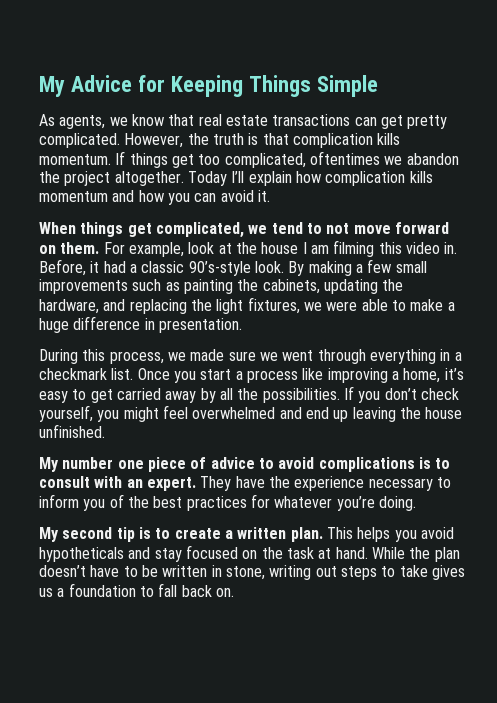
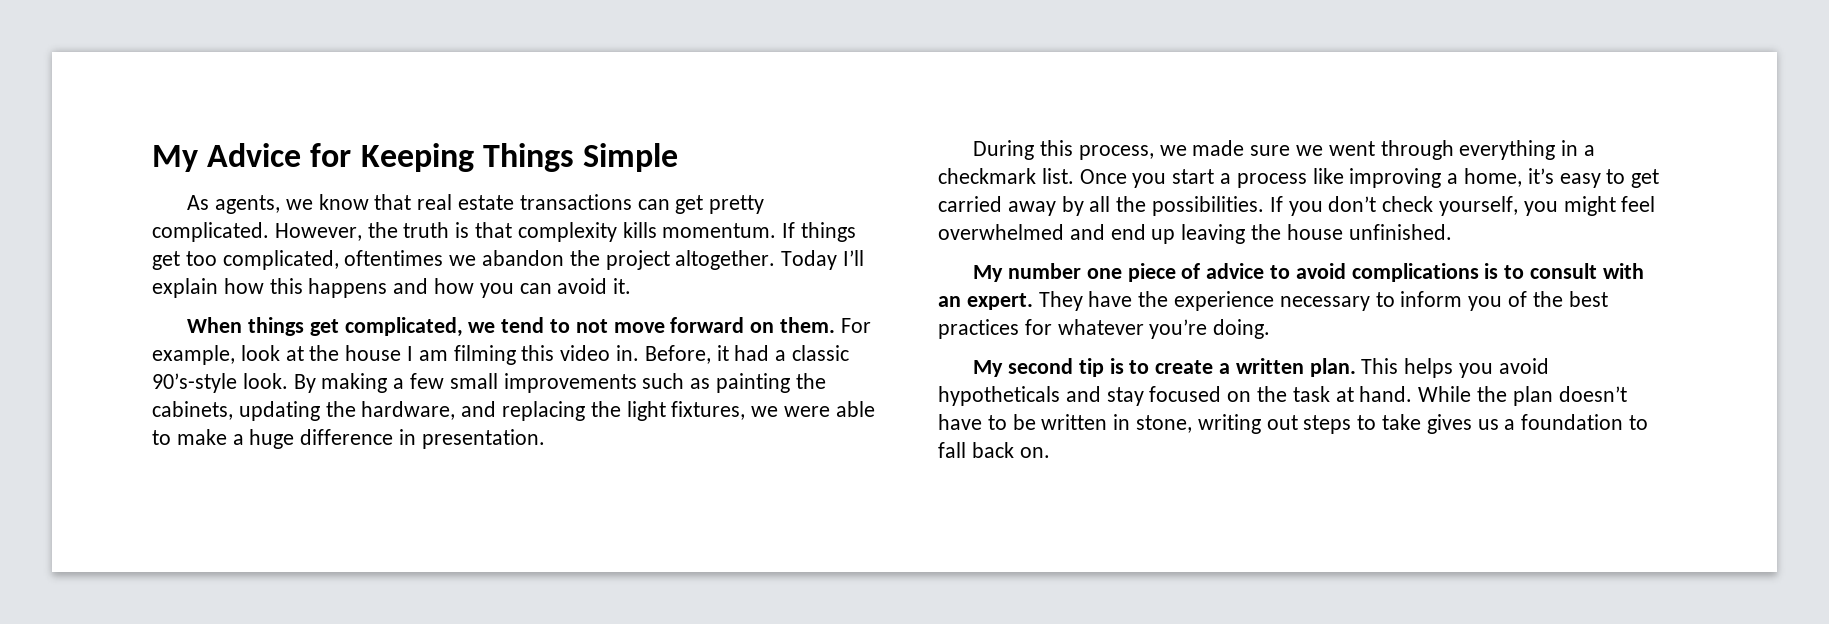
- However, the truth is that complication kills momentum.
+ However, the truth is that complexity kills momentum.
- Today I’ll explain how complication kills momentum and how you can avoid it.
+ Today I’ll explain how this happens and how you can avoid it.

